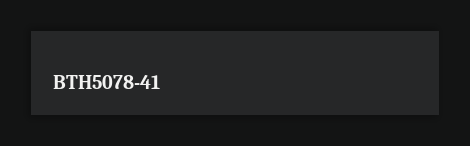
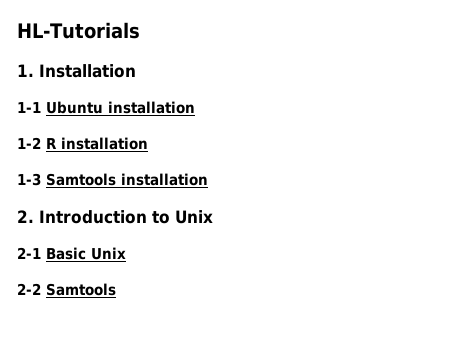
- BTH5078-41
+ HL-Tutorials
+ 1. Installation
+ 1-1 Ubuntu installation
+ 1-2 R installation
+ 1-3 Samtools installation
+ 2. Introduction to Unix
+ 2-1 Basic Unix
+ 2-2 Samtools

